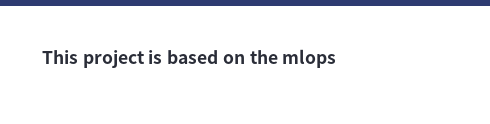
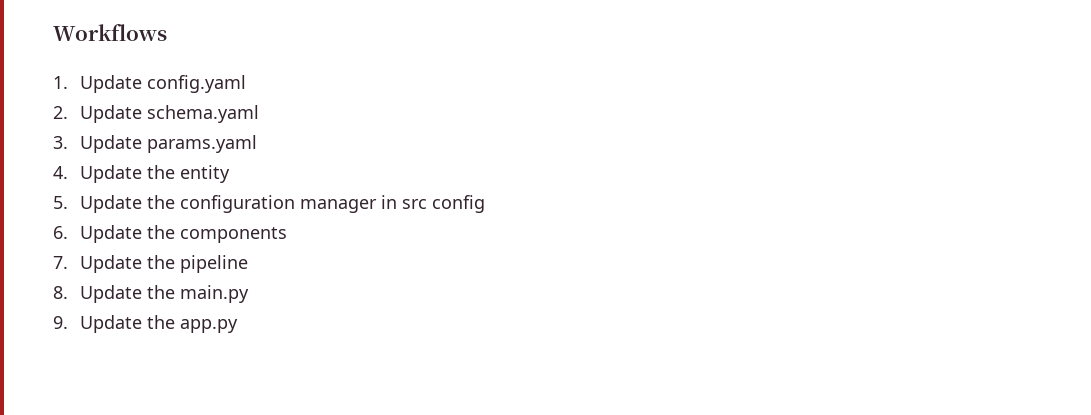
- This project is based on the mlops
+ Workflows
+ 1. Update config.yaml
+ 2. Update schema.yaml
+ 3. Update params.yaml
+ 4. Update the entity
+ 5. Update the configuration manager in src config
+ 6. Update the components
+ 7. Update the pipeline
+ 8. Update the main.py
+ 9. Update the app.py

